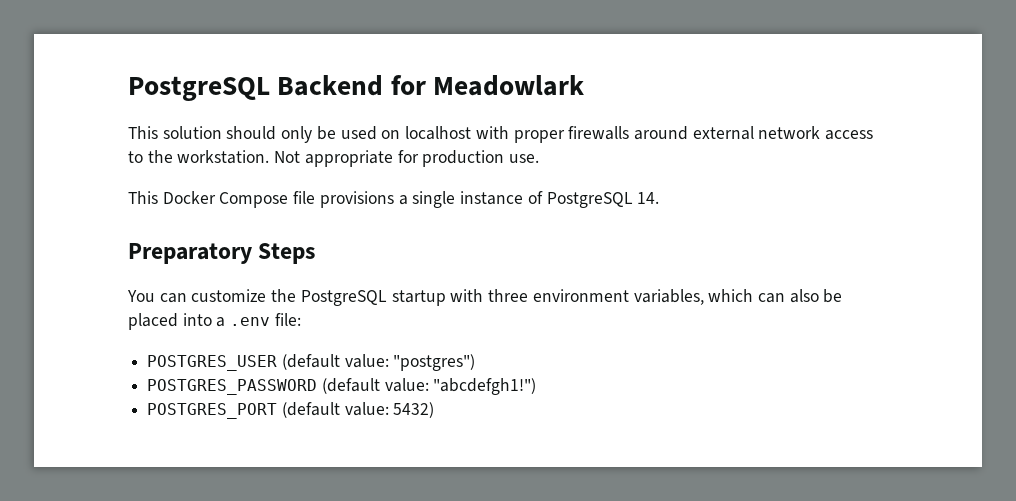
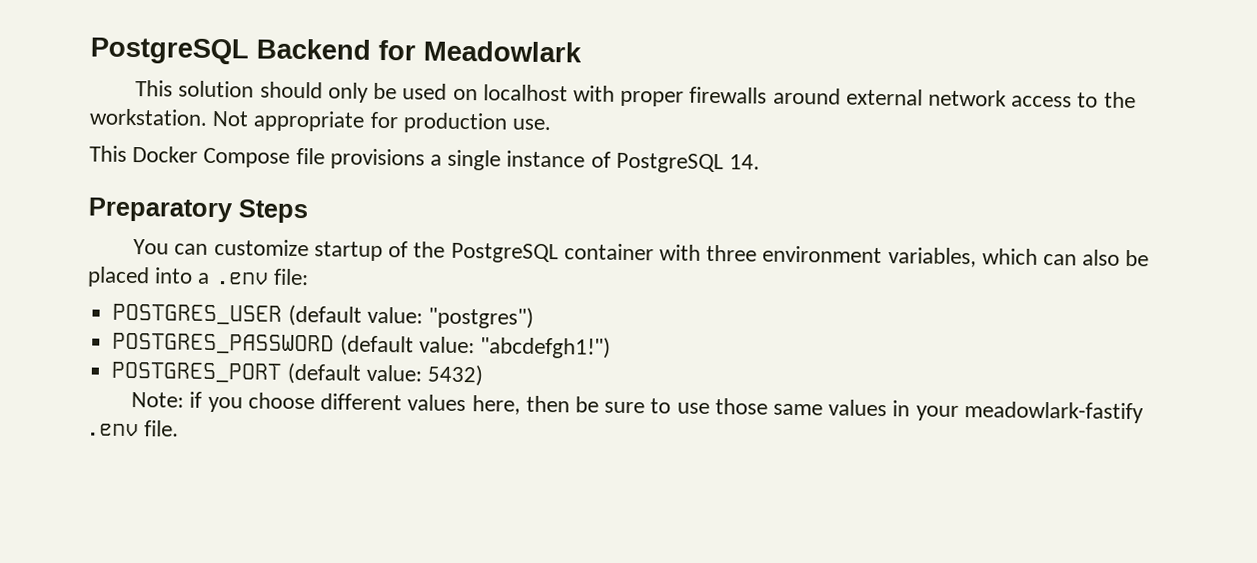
- You can customize the PostgreSQL startup with three environment variables, which can also be placed into a .env file:
+ You can customize startup of the PostgreSQL container with three environment variables, which can also be placed into a .env file:
+ Note: if you choose different values here, then be sure to use those same values in your meadowlark-fastify .env file.

